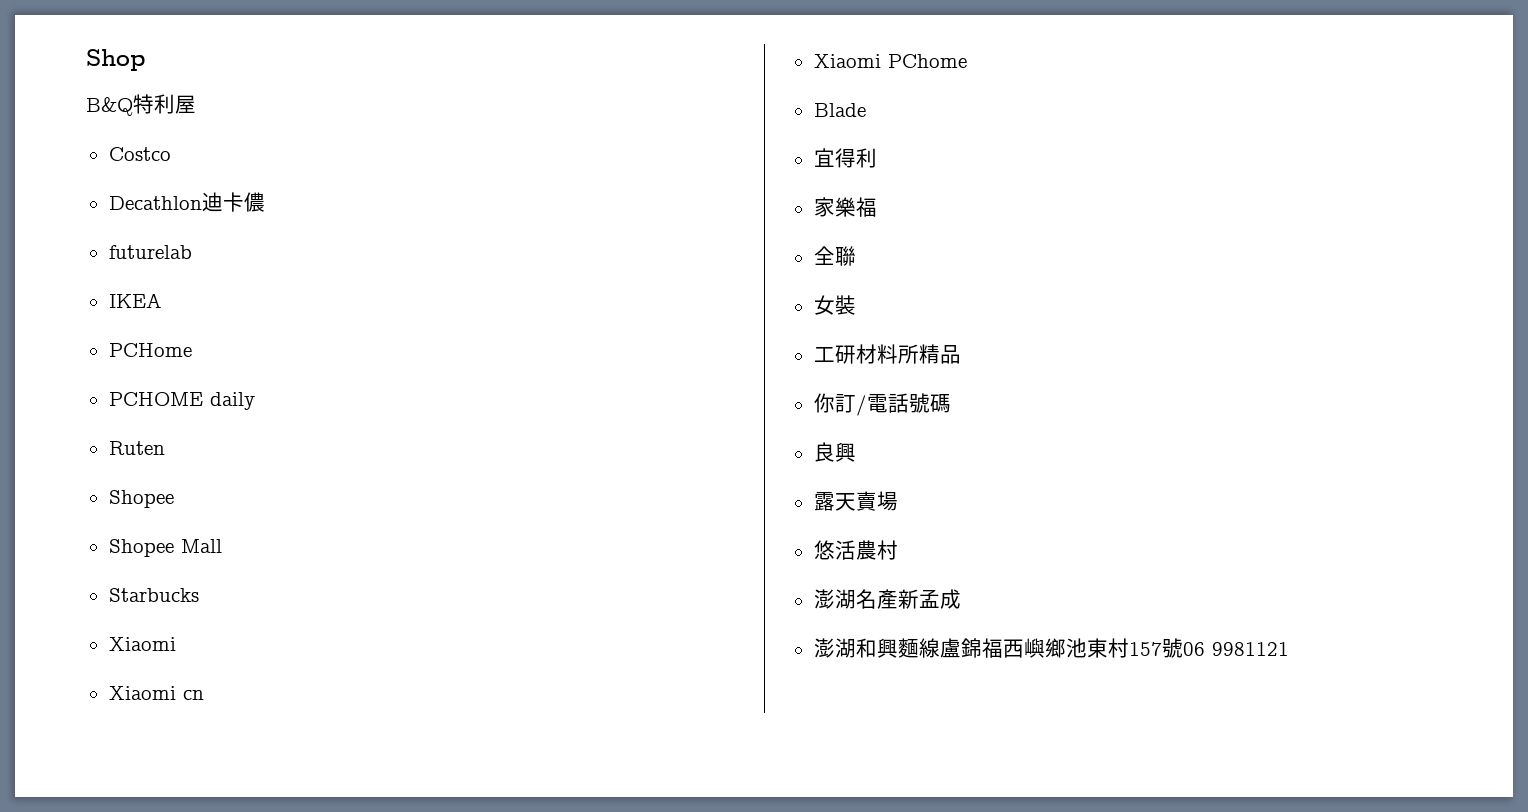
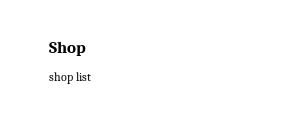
- B&Q特利屋
- Costco
- Decathlon迪卡儂
- futurelab
- IKEA
- PCHome
- PCHOME daily
- Ruten
- Shopee
- Shopee Mall
- Starbucks
- Xiaomi
- Xiaomi cn
- Xiaomi PChome
- Blade
- 宜得利
- 家樂福
- 全聯
- 女裝
- 工研材料所精品
- 你訂/電話號碼
- 良興
- 露天賣場
- 悠活農村
- 澎湖名產新孟成
- 澎湖和興麵線盧錦福西嶼鄉池東村157號06 9981121
+ shop list

